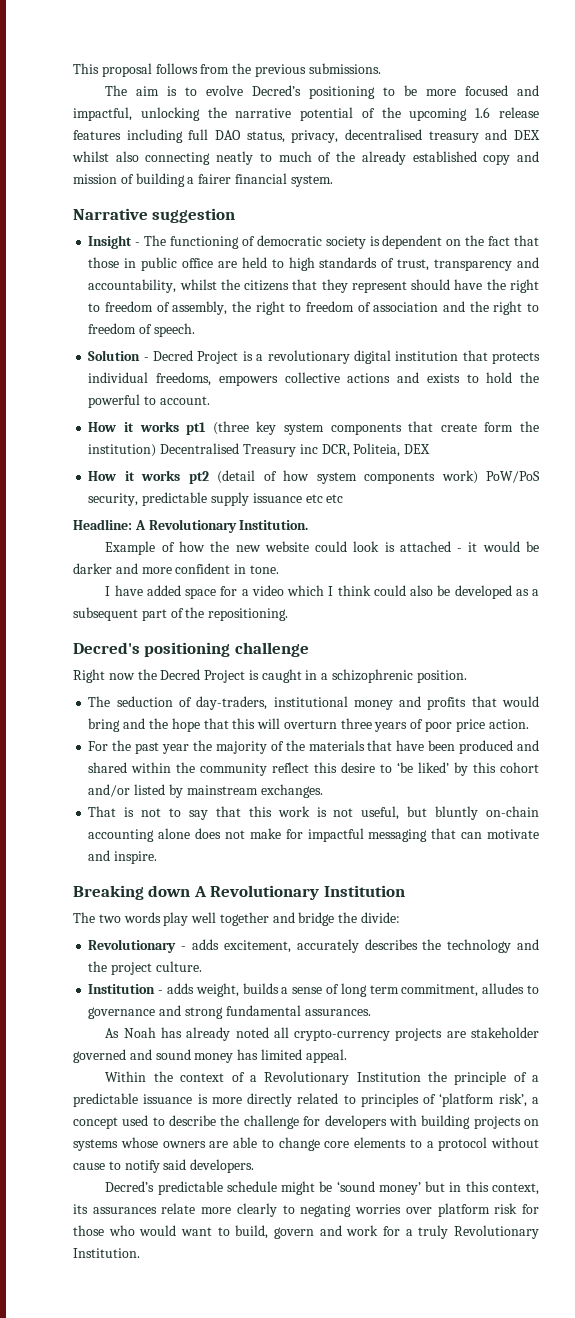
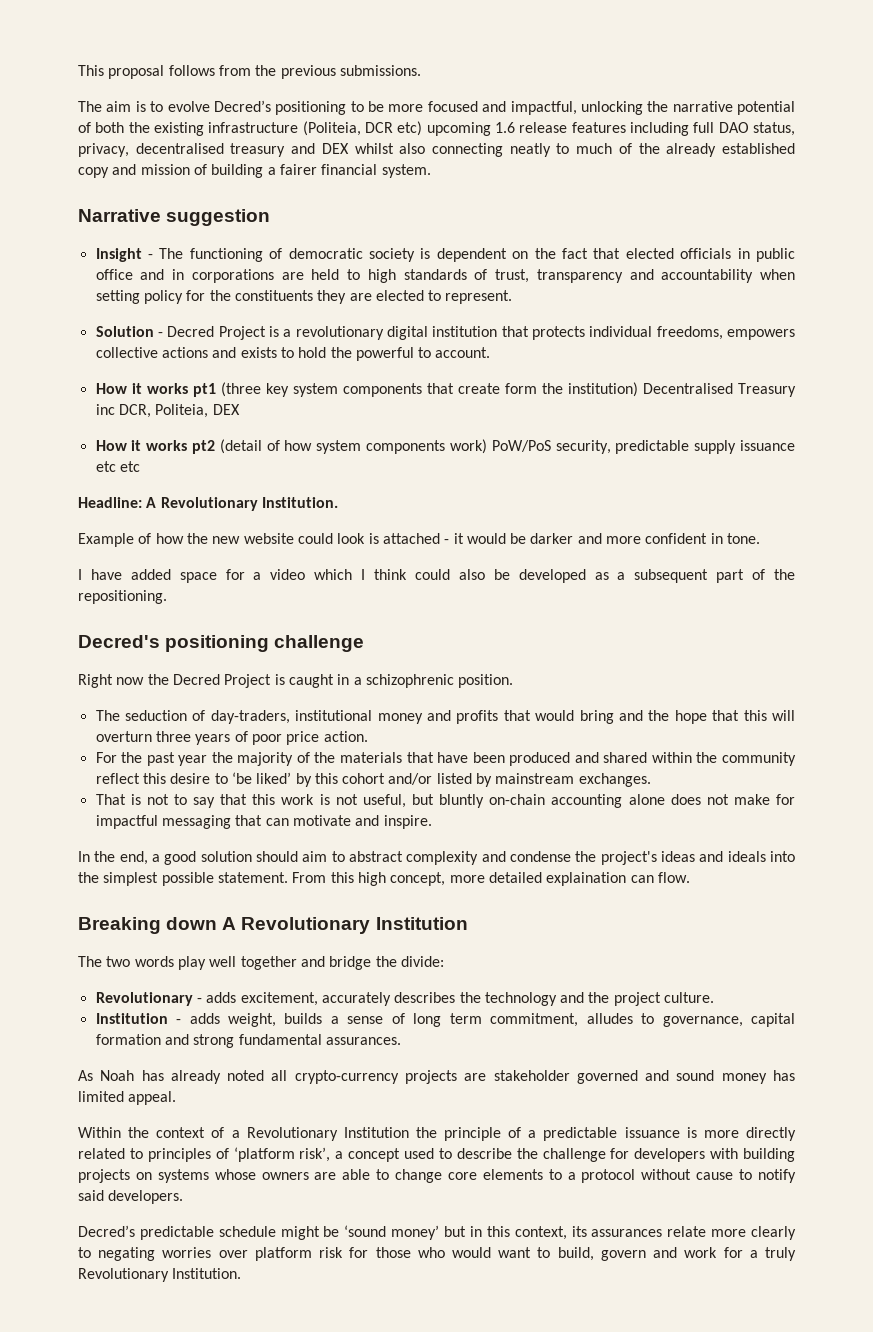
- The aim is to evolve Decred’s positioning to be more focused and impactful, unlocking the narrative potential of the upcoming 1.6 release features including full DAO status, privacy, decentralised treasury and DEX whilst also connecting neatly to much of the already established copy and mission of building a fairer financial system.
+ The aim is to evolve Decred’s positioning to be more focused and impactful, unlocking the narrative potential of both the existing infrastructure (Politeia, DCR etc) upcoming 1.6 release features including full DAO status, privacy, decentralised treasury and DEX whilst also connecting neatly to much of the already established copy and mission of building a fairer financial system.
- Insight - The functioning of democratic society is dependent on the fact that those in public office are held to high standards of trust, transparency and accountability, whilst the citizens that they represent should have the right to freedom of assembly, the right to freedom of association and the right to freedom of speech.
+ Insight - The functioning of democratic society is dependent on the fact that elected officials in public office and in corporations are held to high standards of trust, transparency and accountability when setting policy for the constituents they are elected to represent.
+ In the end, a good solution should aim to abstract complexity and condense the project's ideas and ideals into the simplest possible statement. From this high concept, more detailed explaination can flow.
- Institution - adds weight, builds a sense of long term commitment, alludes to governance and strong fundamental assurances.
+ Institution - adds weight, builds a sense of long term commitment, alludes to governance, capital formation and strong fundamental assurances.

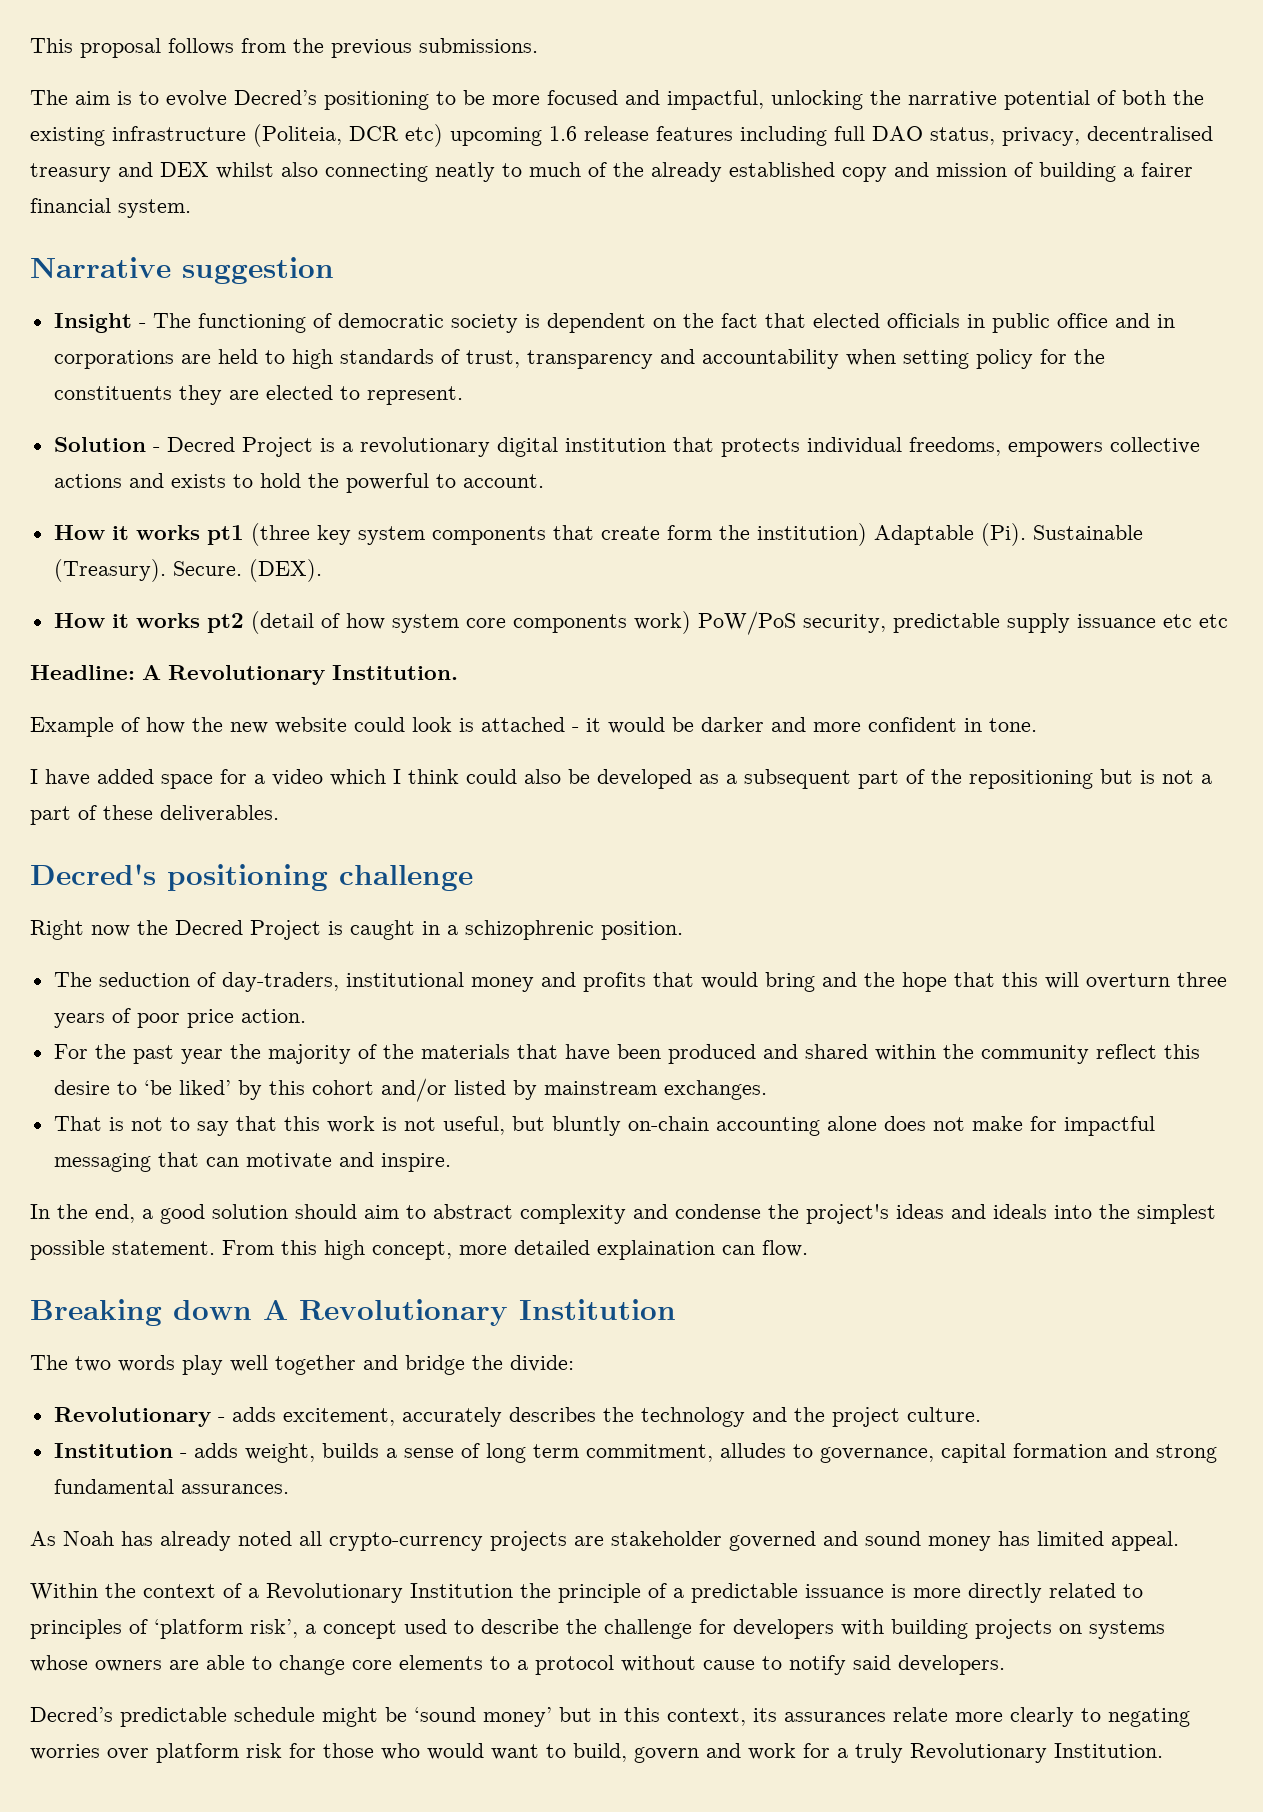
- How it works pt1 (three key system components that create form the institution) Decentralised Treasury inc DCR, Politeia, DEX
+ How it works pt1 (three key system components that create form the institution) Adaptable (Pi). Sustainable (Treasury). Secure. (DEX).
- How it works pt2 (detail of how system components work) PoW/PoS security, predictable supply issuance etc etc
+ How it works pt2 (detail of how system core components work) PoW/PoS security, predictable supply issuance etc etc
- I have added space for a video which I think could also be developed as a subsequent part of the repositioning.
+ I have added space for a video which I think could also be developed as a subsequent part of the repositioning but is not a part of these deliverables.

